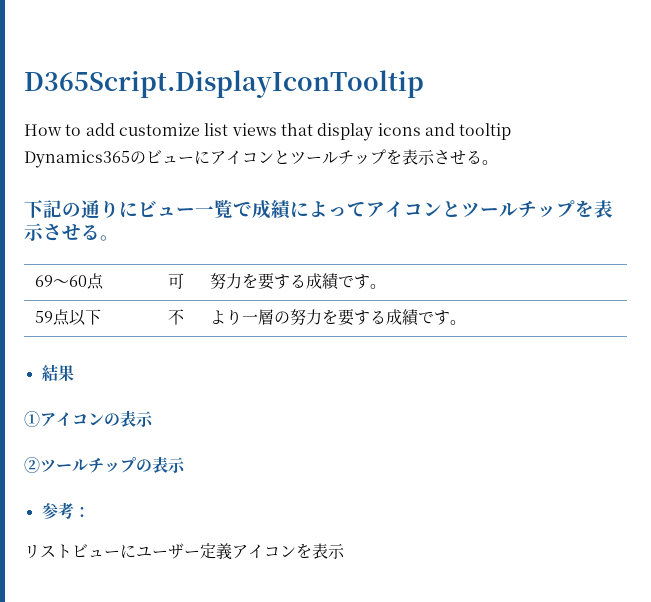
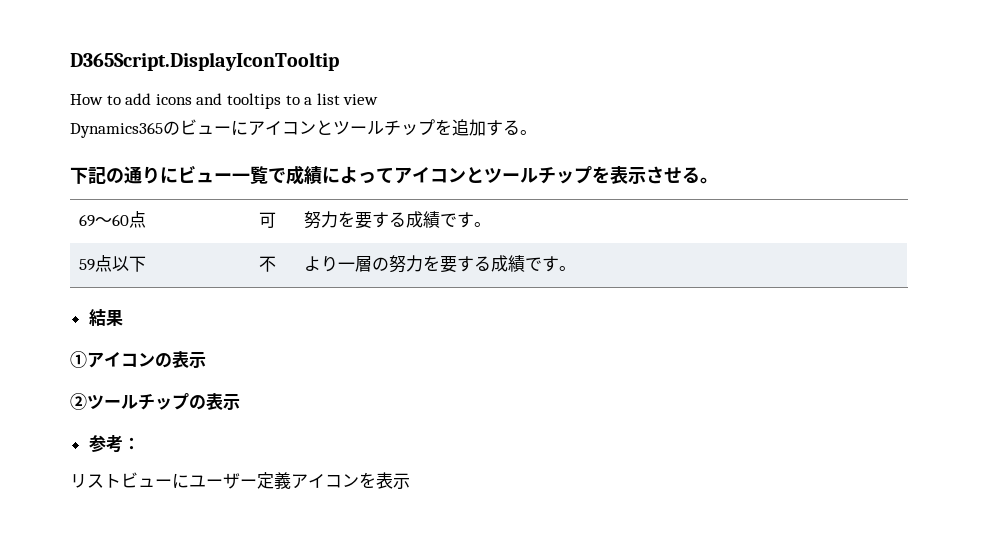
- How to add customize list views that display icons and tooltip
+ How to add icons and tooltips to a list view
- Dynamics365のビューにアイコンとツールチップを表示させる。
+ Dynamics365のビューにアイコンとツールチップを追加する。

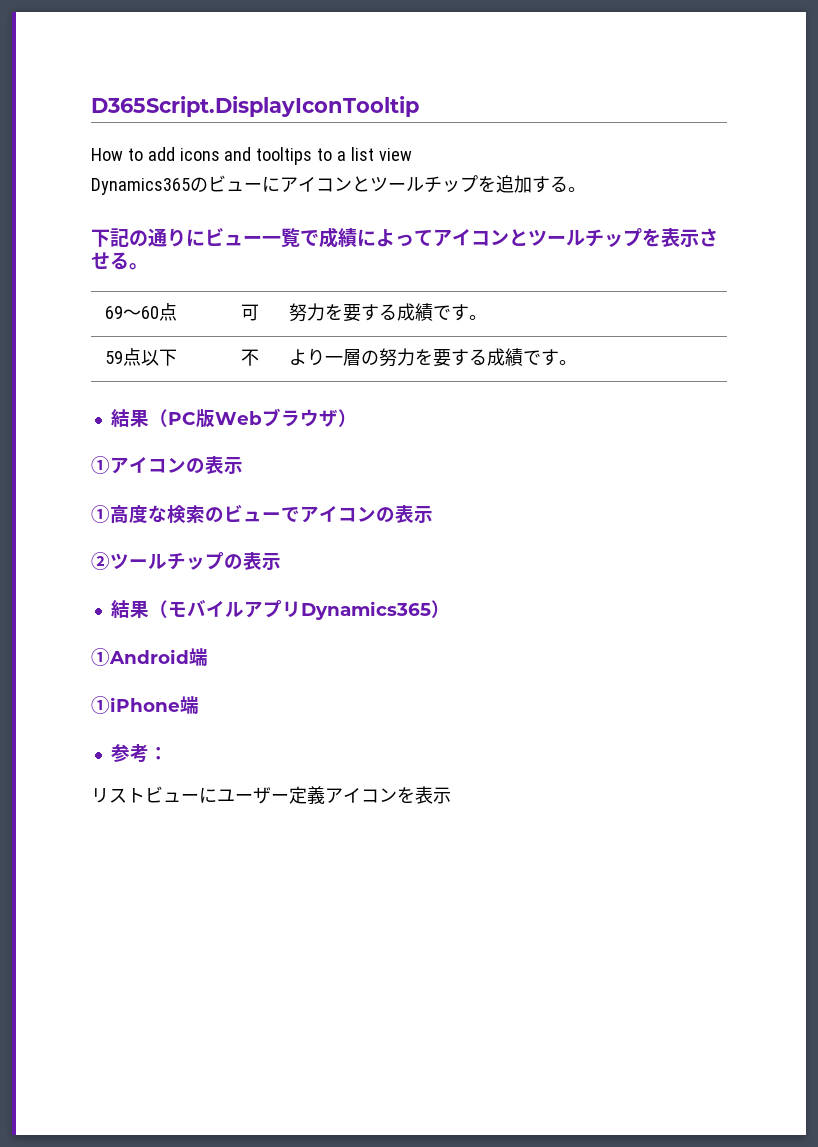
- 結果
+ 結果（PC版Webブラウザ）
+ ①高度な検索のビューでアイコンの表示
+ 結果（モバイルアプリDynamics365）
+ ①Android端
+ ①iPhone端

